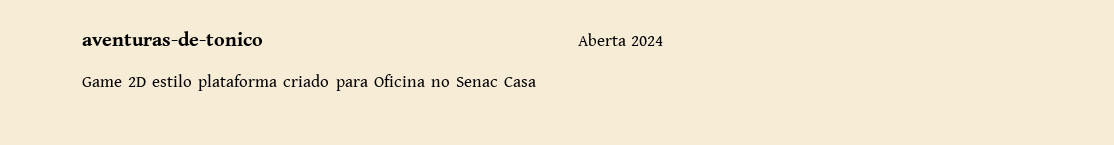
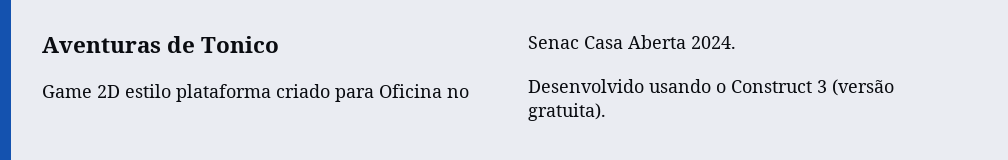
- aventuras-de-tonico
+ Aventuras de Tonico
- Game 2D estilo plataforma criado para Oficina no Senac Casa Aberta 2024
+ Game 2D estilo plataforma criado para Oficina no Senac Casa Aberta 2024.
+ Desenvolvido usando o Construct 3 (versão gratuita).

